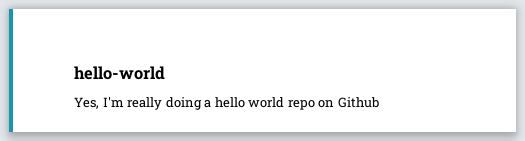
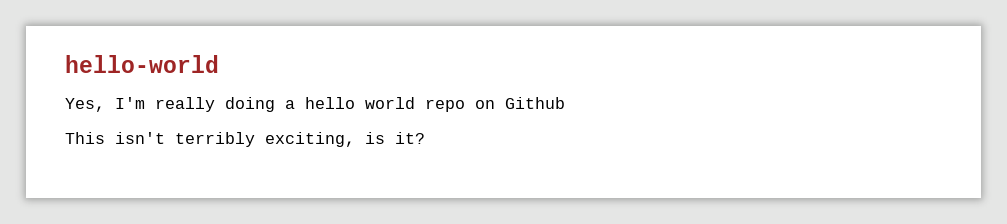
+ This isn't terribly exciting, is it?

